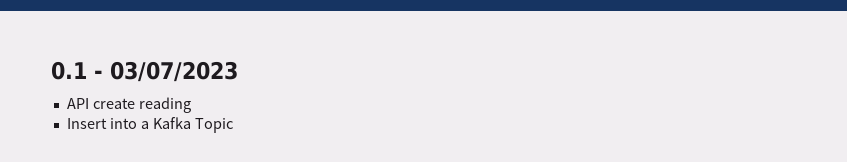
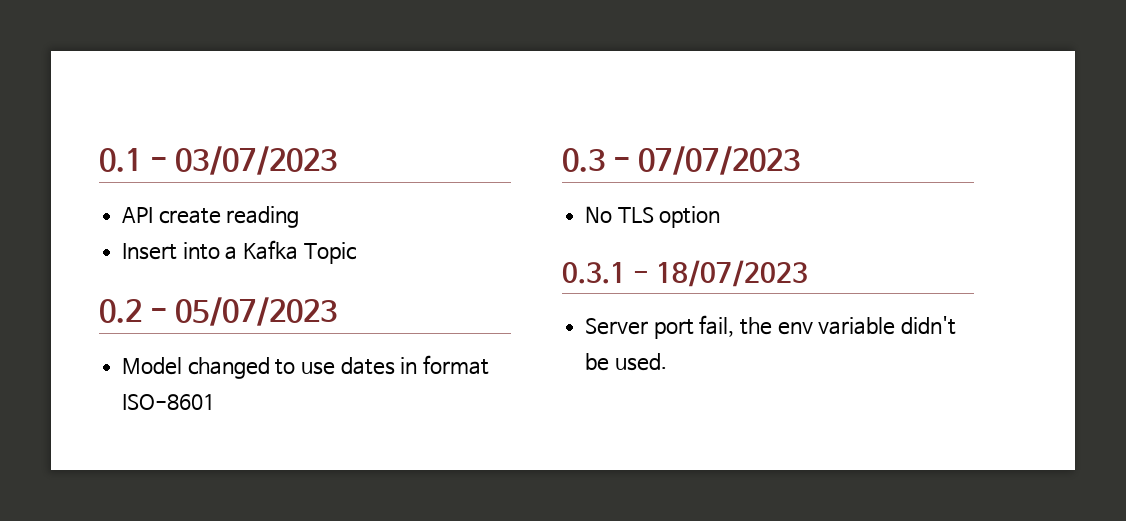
+ 0.2 - 05/07/2023
+ Model changed to use dates in format ISO-8601
+ 0.3 - 07/07/2023
+ No TLS option
+ 0.3.1 - 18/07/2023
+ Server port fail, the env variable didn't be used.

